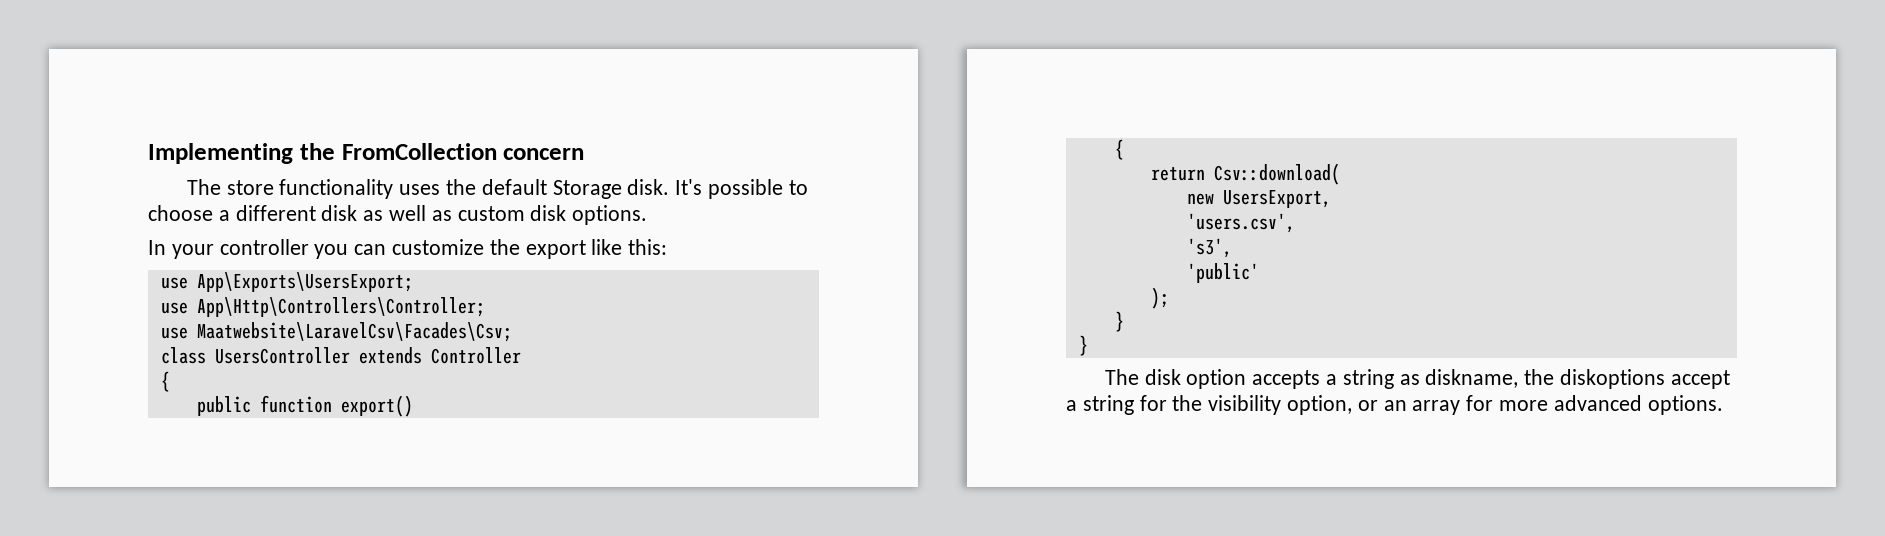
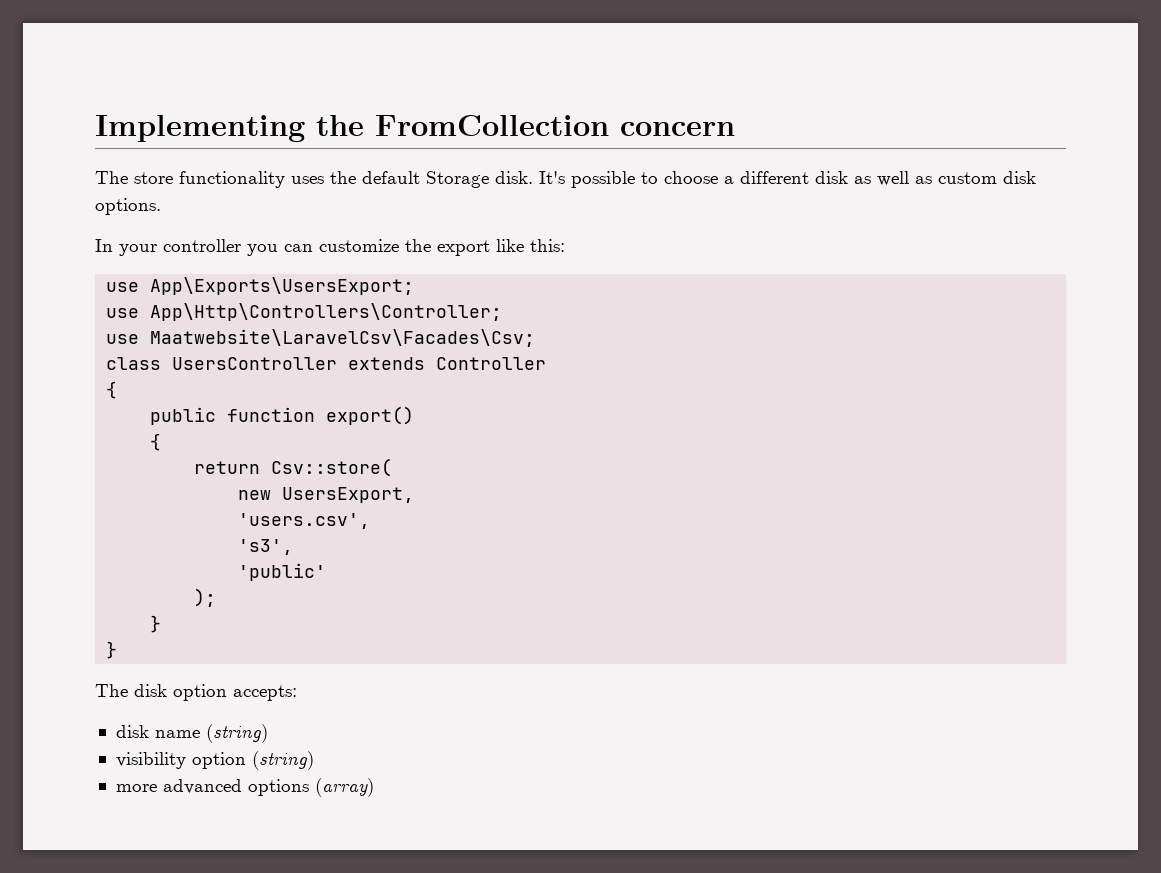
- return Csv::download(
+ return Csv::store(
- The disk option accepts a string as diskname, the diskoptions accept a string for the visibility option, or an array for more advanced options.
+ The disk option accepts:
+ disk name (string)
+ visibility option (string)
+ more advanced options (array)

